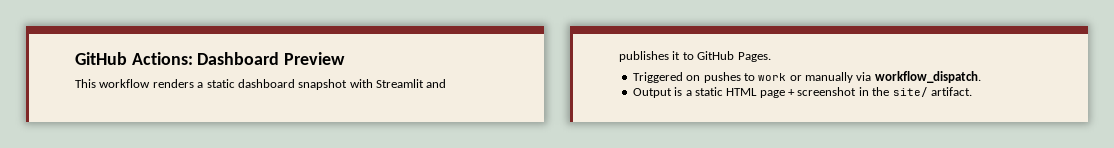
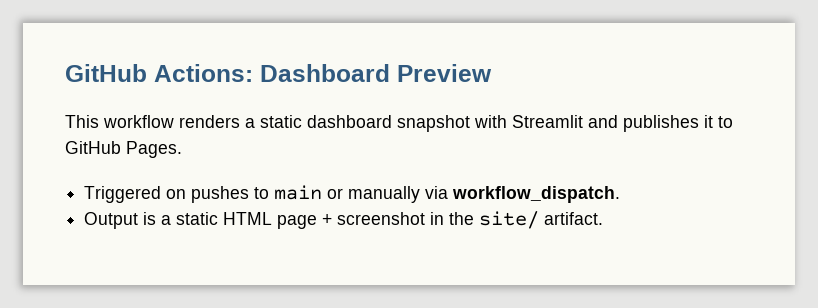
- Triggered on pushes to work or manually via workflow_dispatch.
+ Triggered on pushes to main or manually via workflow_dispatch.

